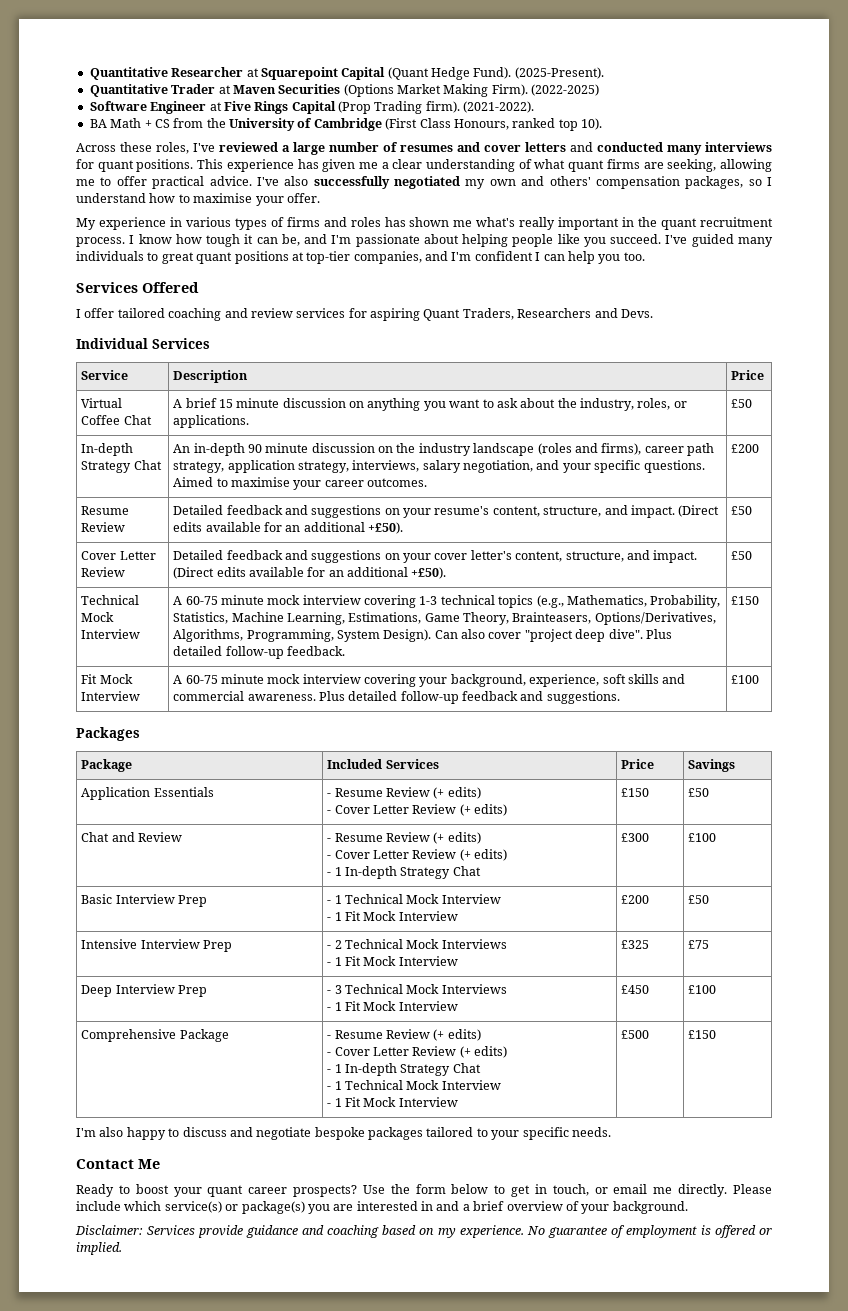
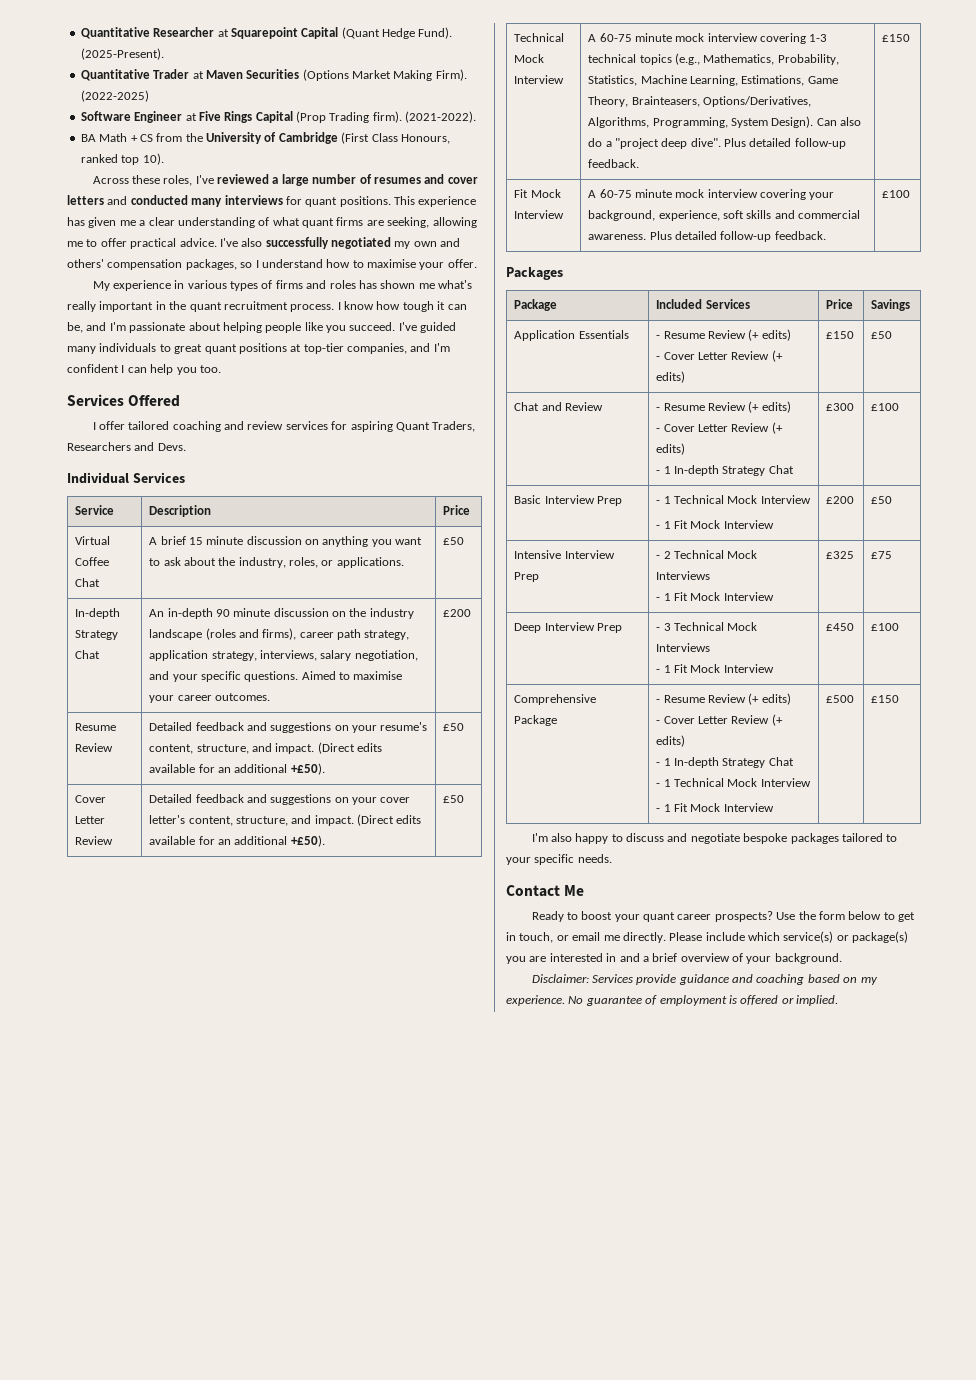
- Technical Mock Interview | A 60-75 minute mock interview covering 1-3 technical topics (e.g., Mathematics, Probability, Statistics, Machine Learning, Estimations, Game Theory, Brainteasers, Options/Derivatives, Algorithms, Programming, System Design). Can also cover "project deep dive". Plus detailed follow-up feedback. | £150
+ Technical Mock Interview | A 60-75 minute mock interview covering 1-3 technical topics (e.g., Mathematics, Probability, Statistics, Machine Learning, Estimations, Game Theory, Brainteasers, Options/Derivatives, Algorithms, Programming, System Design). Can also do a "project deep dive". Plus detailed follow-up feedback. | £150
- Fit Mock Interview | A 60-75 minute mock interview covering your background, experience, soft skills and commercial awareness. Plus detailed follow-up feedback and suggestions. | £100
+ Fit Mock Interview | A 60-75 minute mock interview covering your background, experience, soft skills and commercial awareness. Plus detailed follow-up feedback. | £100

